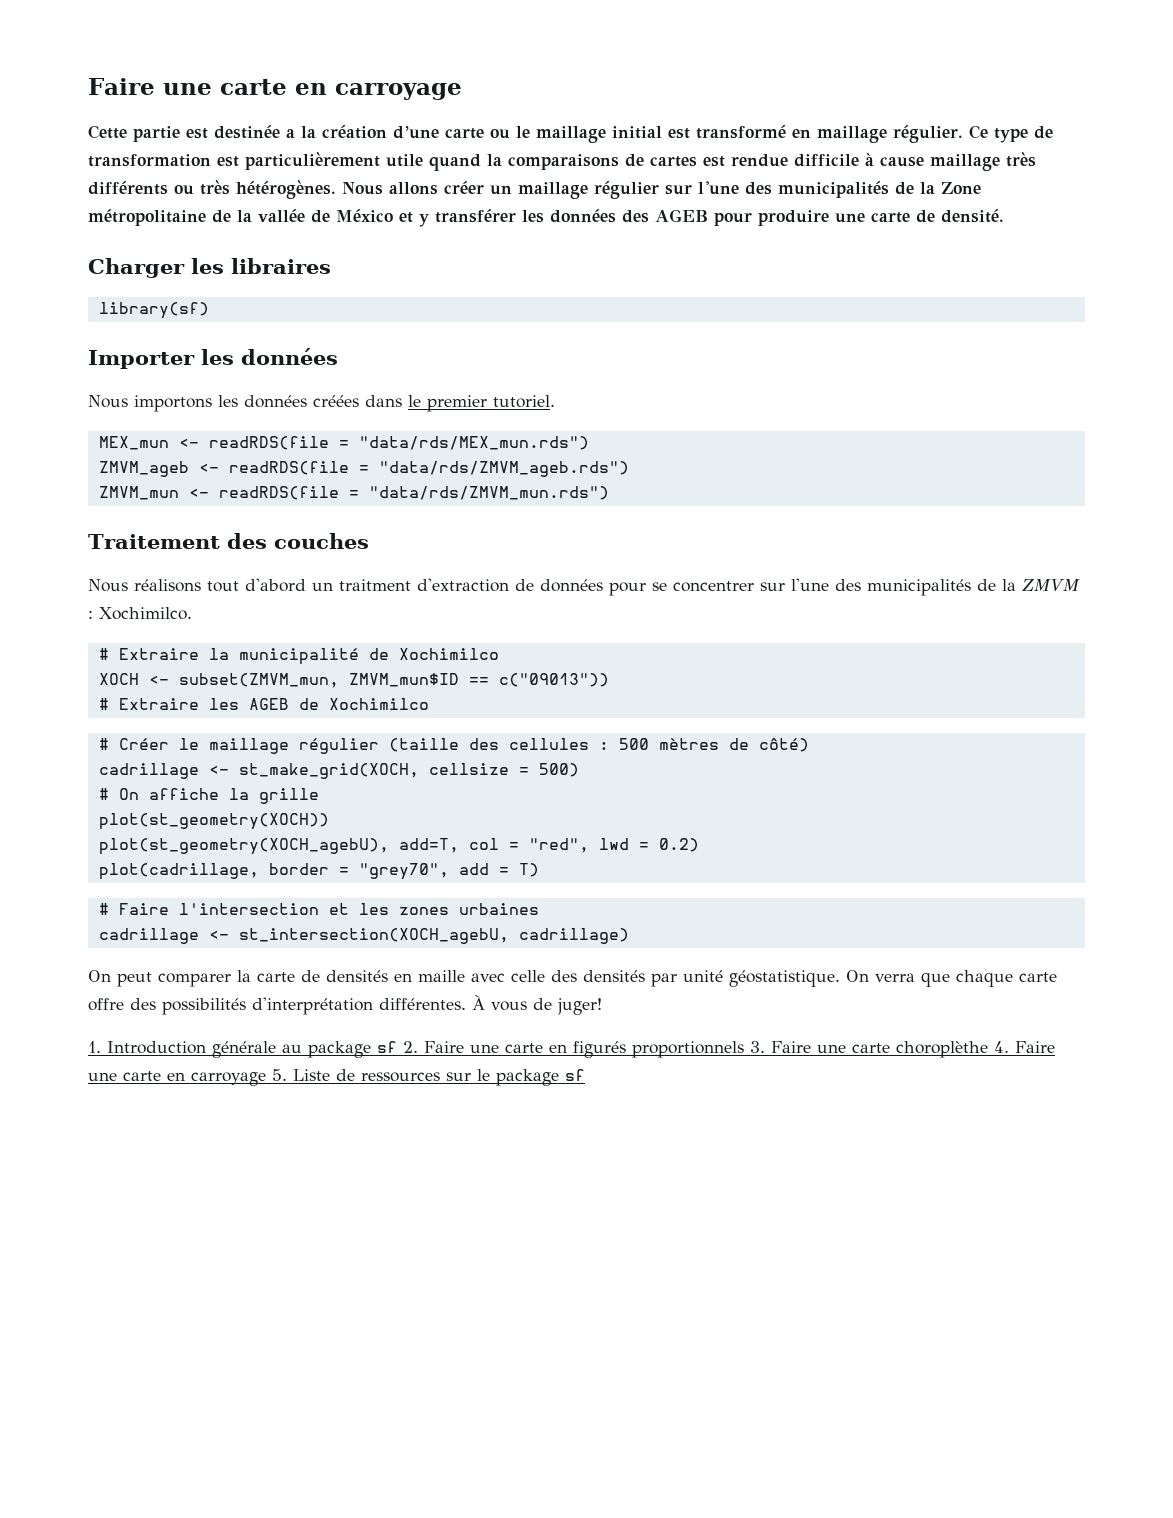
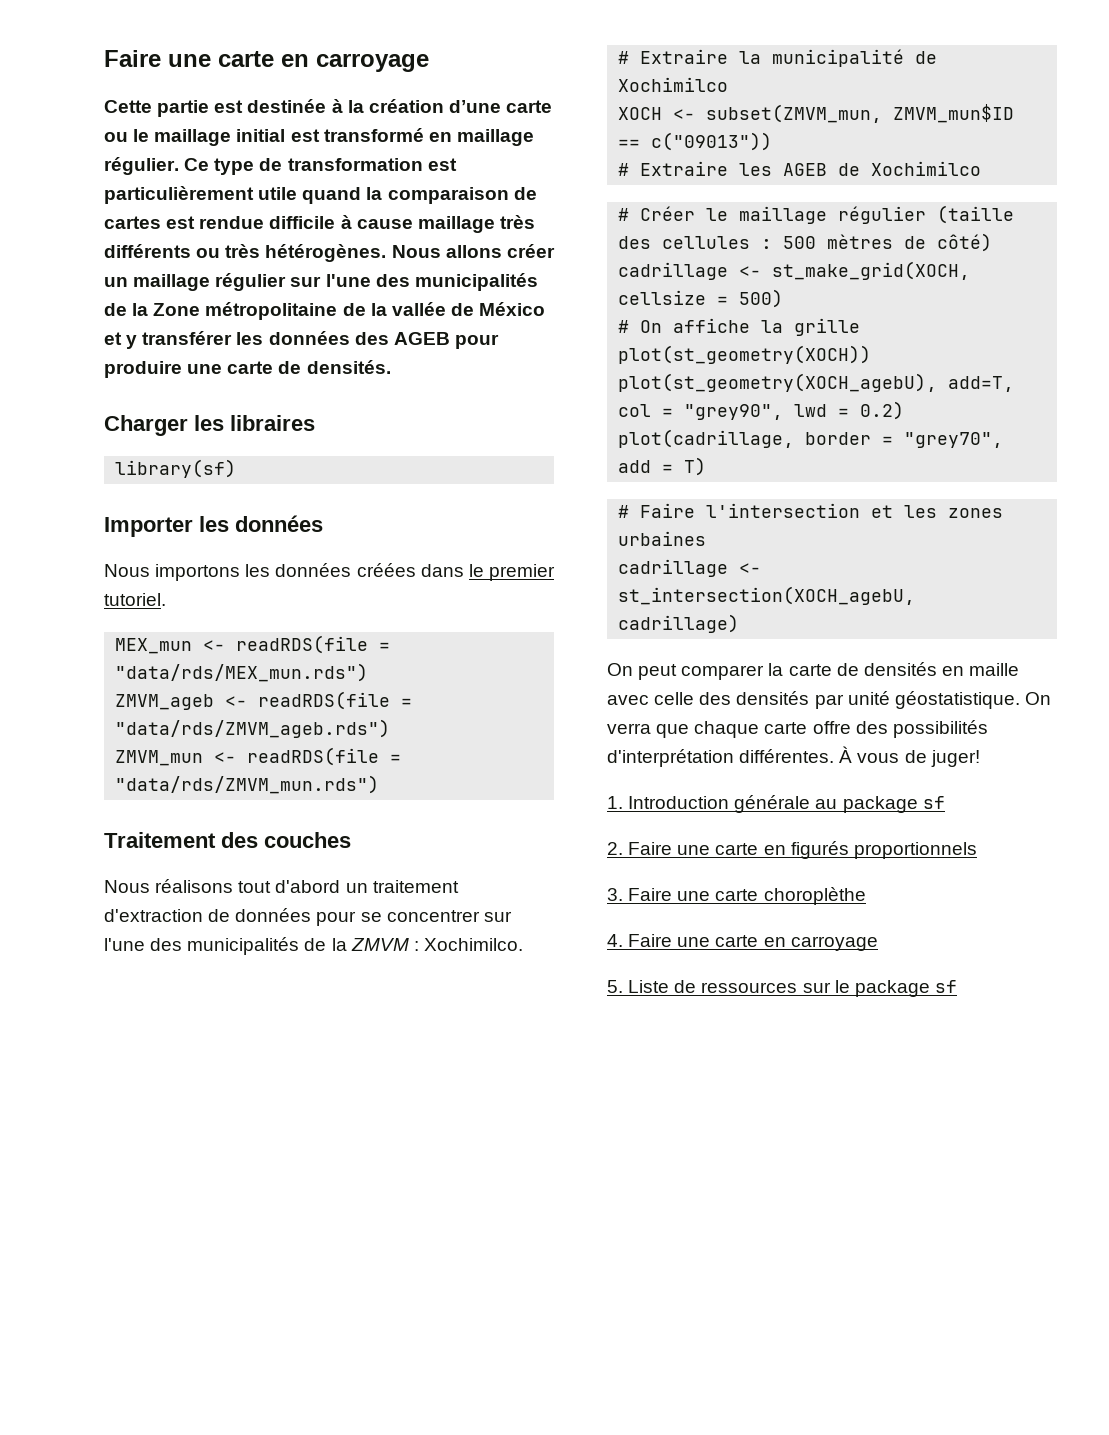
- Cette partie est destinée a la création d’une carte ou le maillage initial est transformé en maillage régulier.
+ Cette partie est destinée à la création d’une carte ou le maillage initial est transformé en maillage régulier.
- Ce type de transformation est particulièrement utile quand la comparaisons de cartes est rendue difficile à cause maillage très différents ou très hétérogènes.
+ Ce type de transformation est particulièrement utile quand la comparaison de cartes est rendue difficile à cause maillage très différents ou très hétérogènes.
- Nous allons créer un maillage régulier sur l'une des municipalités de la Zone métropolitaine de la vallée de México et y transférer les données des AGEB pour produire une carte de densité.
+ Nous allons créer un maillage régulier sur l'une des municipalités de la Zone métropolitaine de la vallée de México et y transférer les données des AGEB pour produire une carte de densités.
- Nous réalisons tout d'abord un traitment d'extraction de données pour se concentrer sur l'une des municipalités de la ZMVM : Xochimilco.
+ Nous réalisons tout d'abord un traitement d'extraction de données pour se concentrer sur l'une des municipalités de la ZMVM : Xochimilco.
- plot(st_geometry(XOCH_agebU), add=T, col = "red", lwd = 0.2)
+ plot(st_geometry(XOCH_agebU), add=T, col = "grey90", lwd = 0.2)
- 1. Introduction générale au package sf 2. Faire une carte en figurés proportionnels 3. Faire une carte choroplèthe 4. Faire une carte en carroyage 5. Liste de ressources sur le package sf
+ 1. Introduction générale au package sf
+ 2. Faire une carte en figurés proportionnels
+ 3. Faire une carte choroplèthe
+ 4. Faire une carte en carroyage
+ 5. Liste de ressources sur le package sf

